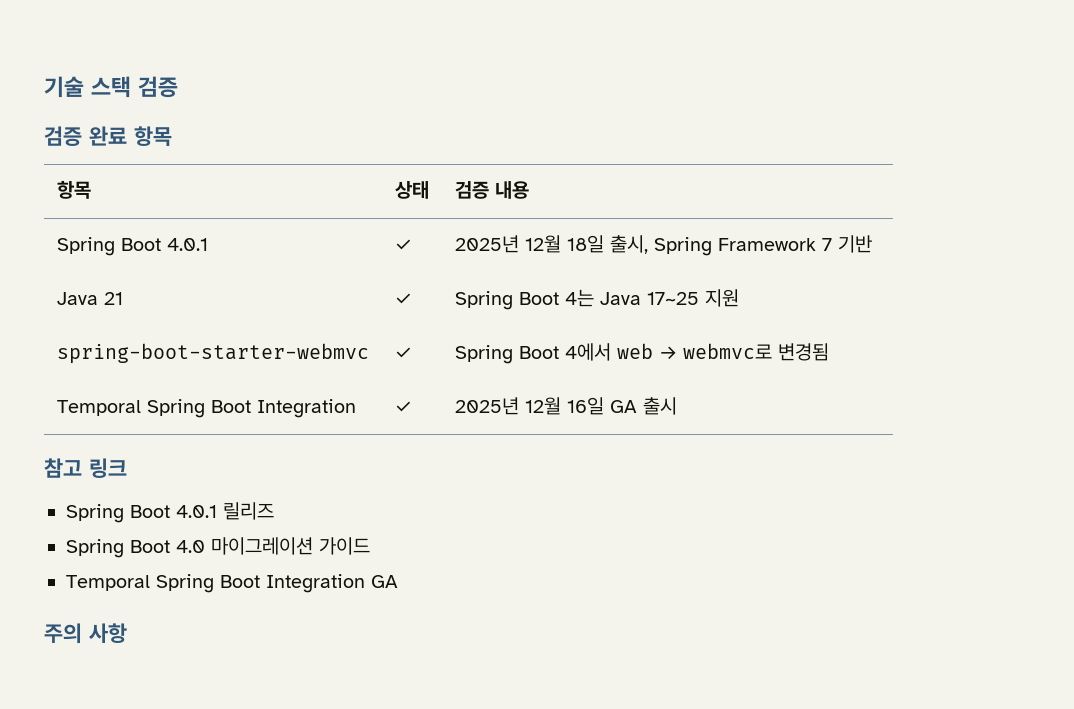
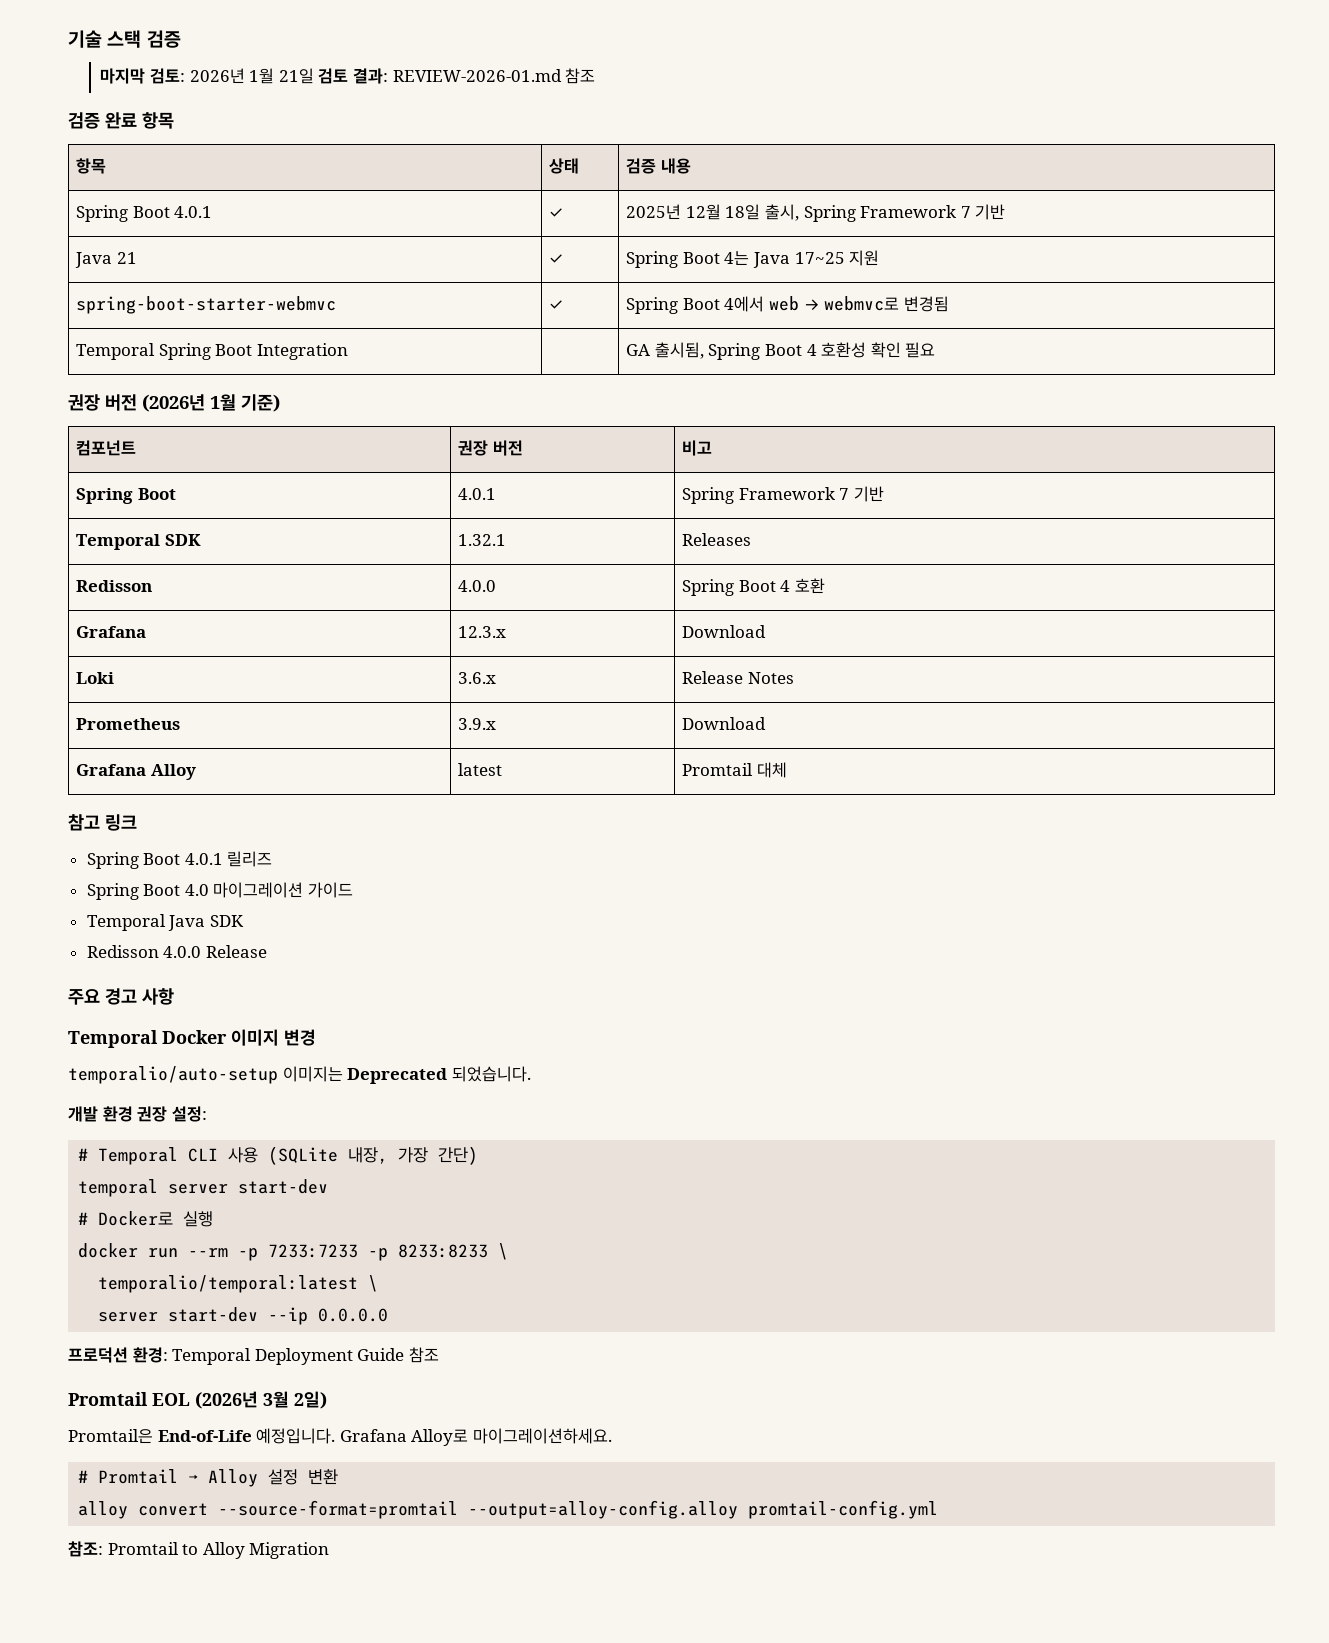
+ 마지막 검토: 2026년 1월 21일 검토 결과: REVIEW-2026-01.md 참조
- Temporal Spring Boot Integration | ✓ | 2025년 12월 16일 GA 출시
+ Temporal Spring Boot Integration | | GA 출시됨, Spring Boot 4 호환성 확인 필요
+ 권장 버전 (2026년 1월 기준)
+ 컴포넌트 | 권장 버전 | 비고
+ Spring Boot | 4.0.1 | Spring Framework 7 기반
+ Temporal SDK | 1.32.1 | Releases
+ Redisson | 4.0.0 | Spring Boot 4 호환
+ Grafana | 12.3.x | Download
+ Loki | 3.6.x | Release Notes
+ Prometheus | 3.9.x | Download
+ Grafana Alloy | latest | Promtail 대체
- Temporal Spring Boot Integration GA
- 주의 사항
+ Temporal Java SDK
+ Redisson 4.0.0 Release
+ 주요 경고 사항
+ Temporal Docker 이미지 변경
+ temporalio/auto-setup 이미지는 Deprecated 되었습니다.
+ 개발 환경 권장 설정:
+ # Temporal CLI 사용 (SQLite 내장, 가장 간단)
+ temporal server start-dev
+ # Docker로 실행
+ docker run --rm -p 7233:7233 -p 8233:8233 \
+ temporalio/temporal:latest \
+ server start-dev --ip 0.0.0.0
+ 프로덕션 환경: Temporal Deployment Guide 참조
+ Promtail EOL (2026년 3월 2일)
+ Promtail은 End-of-Life 예정입니다. Grafana Alloy로 마이그레이션하세요.
+ # Promtail → Alloy 설정 변환
+ alloy convert --source-format=promtail --output=alloy-config.alloy promtail-config.yml
+ 참조: Promtail to Alloy Migration

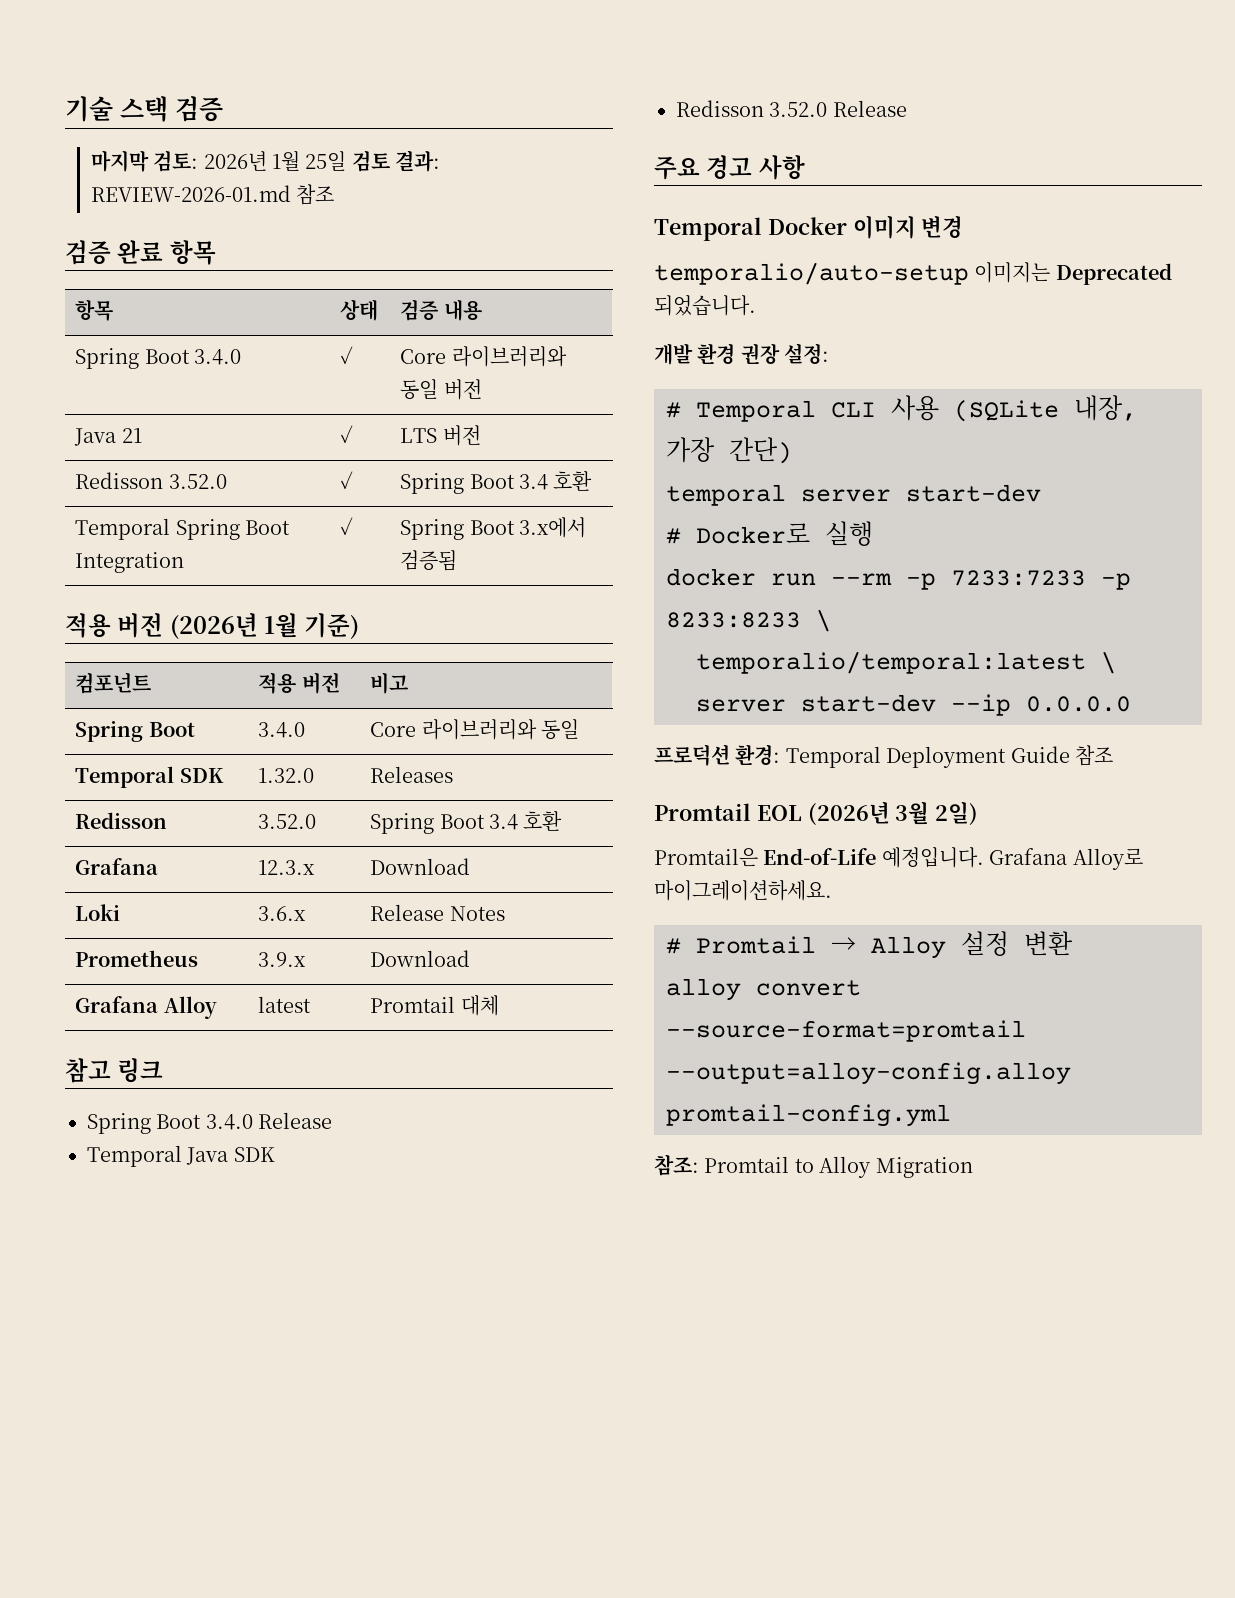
- 마지막 검토: 2026년 1월 21일 검토 결과: REVIEW-2026-01.md 참조
+ 마지막 검토: 2026년 1월 25일 검토 결과: REVIEW-2026-01.md 참조
- Spring Boot 4.0.1 | ✓ | 2025년 12월 18일 출시, Spring Framework 7 기반
- Java 21 | ✓ | Spring Boot 4는 Java 17~25 지원
- spring-boot-starter-webmvc | ✓ | Spring Boot 4에서 web → webmvc로 변경됨
- Temporal Spring Boot Integration | | GA 출시됨, Spring Boot 4 호환성 확인 필요
- 권장 버전 (2026년 1월 기준)
+ Spring Boot 3.4.0 | ✓ | Core 라이브러리와 동일 버전
+ Java 21 | ✓ | LTS 버전
+ Redisson 3.52.0 | ✓ | Spring Boot 3.4 호환
+ Temporal Spring Boot Integration | ✓ | Spring Boot 3.x에서 검증됨
+ 적용 버전 (2026년 1월 기준)
- 컴포넌트 | 권장 버전 | 비고
+ 컴포넌트 | 적용 버전 | 비고
- Spring Boot | 4.0.1 | Spring Framework 7 기반
+ Spring Boot | 3.4.0 | Core 라이브러리와 동일
- Temporal SDK | 1.32.1 | Releases
+ Temporal SDK | 1.32.0 | Releases
- Redisson | 4.0.0 | Spring Boot 4 호환
+ Redisson | 3.52.0 | Spring Boot 3.4 호환
- Spring Boot 4.0.1 릴리즈
- Spring Boot 4.0 마이그레이션 가이드
+ Spring Boot 3.4.0 Release
- Redisson 4.0.0 Release
+ Redisson 3.52.0 Release

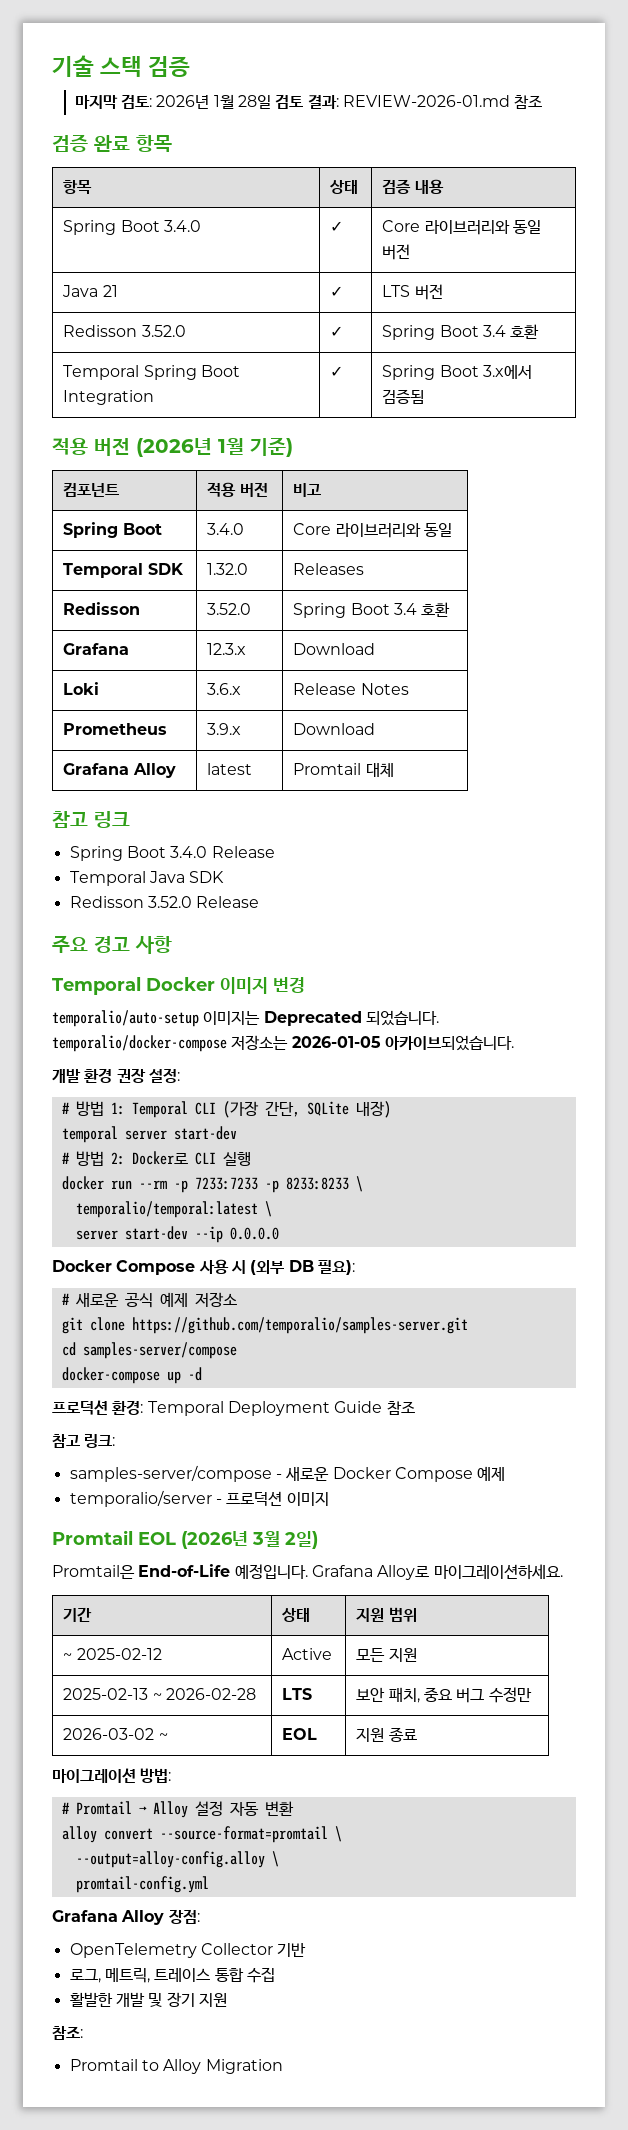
- 마지막 검토: 2026년 1월 25일 검토 결과: REVIEW-2026-01.md 참조
+ 마지막 검토: 2026년 1월 28일 검토 결과: REVIEW-2026-01.md 참조
- temporalio/auto-setup 이미지는 Deprecated 되었습니다.
+ temporalio/auto-setup 이미지는 Deprecated 되었습니다. temporalio/docker-compose 저장소는 2026-01-05 아카이브되었습니다.
- # Temporal CLI 사용 (SQLite 내장, 가장 간단)
+ # 방법 1: Temporal CLI (가장 간단, SQLite 내장)
- # Docker로 실행
+ # 방법 2: Docker로 CLI 실행
+ Docker Compose 사용 시 (외부 DB 필요):
+ # 새로운 공식 예제 저장소
+ git clone https://github.com/temporalio/samples-server.git
+ cd samples-server/compose
+ docker-compose up -d
+ 참고 링크:
+ samples-server/compose - 새로운 Docker Compose 예제
+ temporalio/server - 프로덕션 이미지
+ 기간 | 상태 | 지원 범위
+ ~ 2025-02-12 | Active | 모든 지원
+ 2025-02-13 ~ 2026-02-28 | LTS | 보안 패치, 중요 버그 수정만
+ 2026-03-02 ~ | EOL | 지원 종료
+ 마이그레이션 방법:
- # Promtail → Alloy 설정 변환
+ # Promtail → Alloy 설정 자동 변환
- alloy convert --source-format=promtail --output=alloy-config.alloy promtail-config.yml
+ alloy convert --source-format=promtail \
+ --output=alloy-config.alloy \
+ promtail-config.yml
+ Grafana Alloy 장점:
+ OpenTelemetry Collector 기반
+ 로그, 메트릭, 트레이스 통합 수집
+ 활발한 개발 및 장기 지원
- 참조: Promtail to Alloy Migration
+ 참조:
+ Promtail to Alloy Migration

